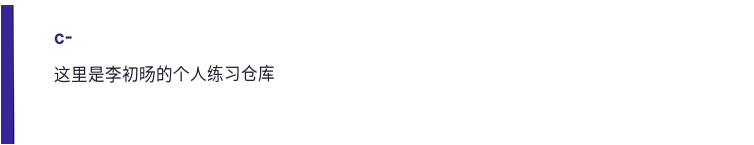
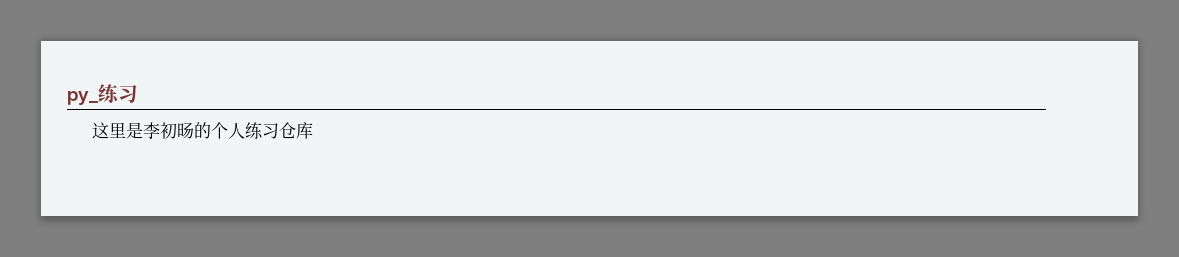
- c-
+ py_练习

